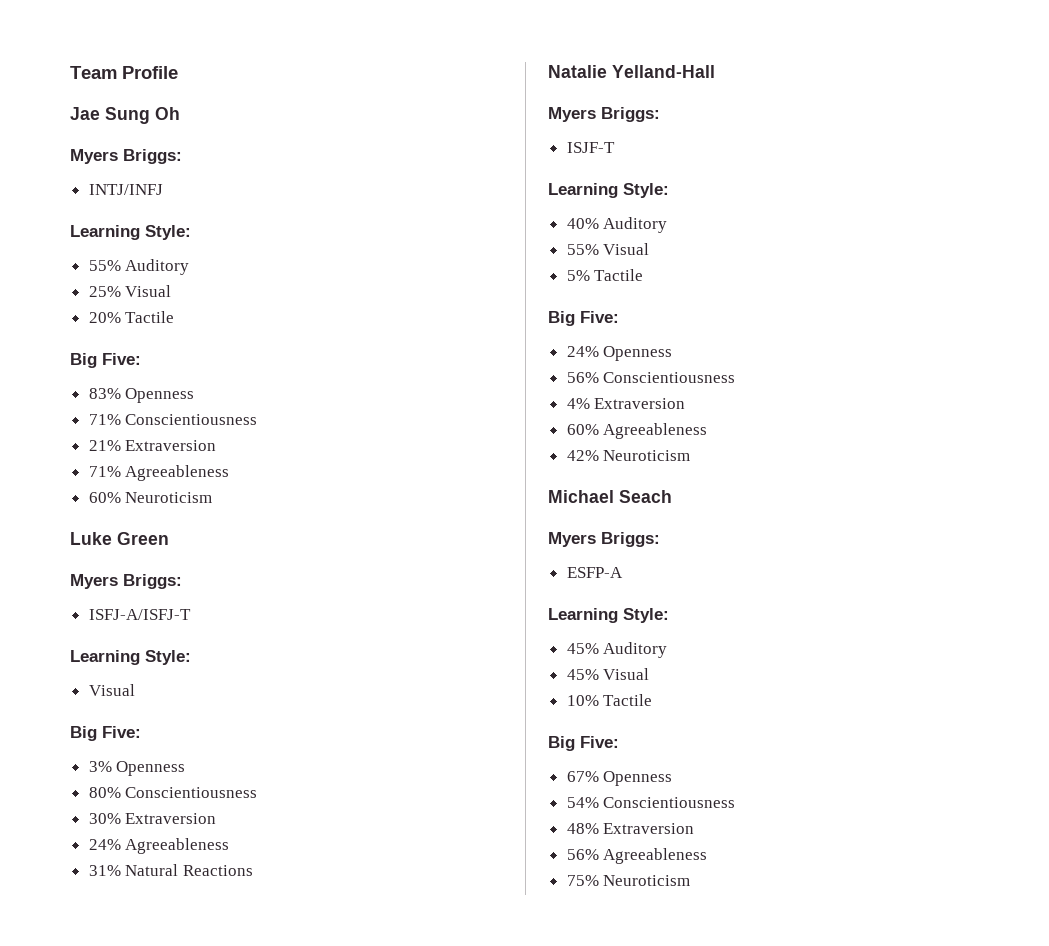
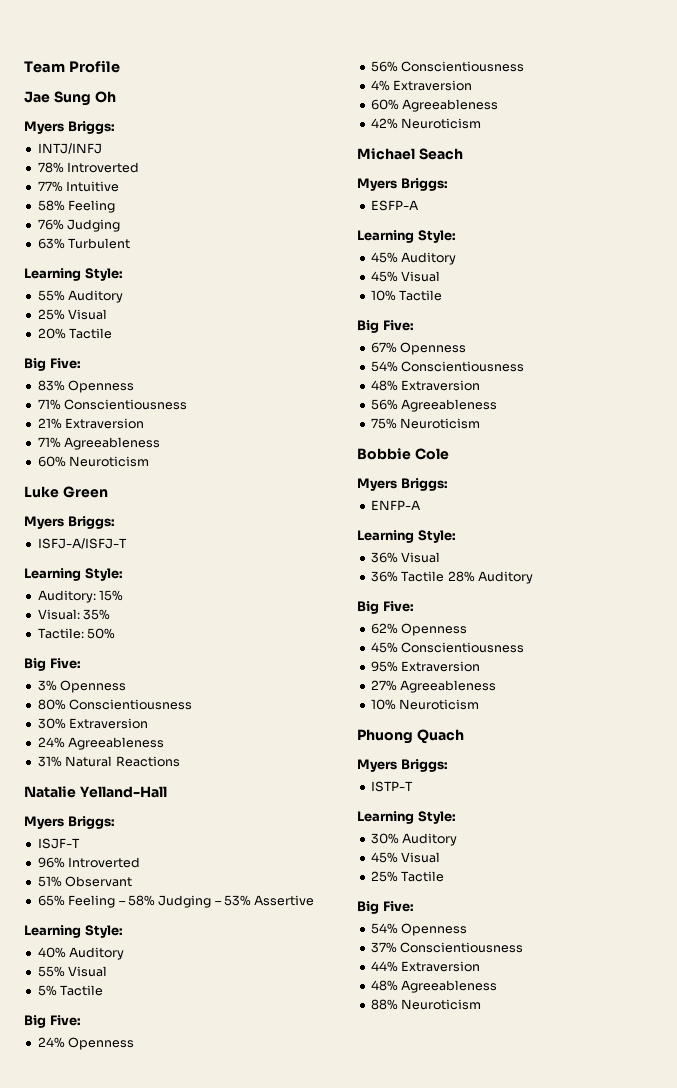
+ 78% Introverted
+ 77% Intuitive
+ 58% Feeling
+ 76% Judging
+ 63% Turbulent
  ISFJ-A/ISFJ-T
  Learning Style:
- Visual
+ Auditory: 15%
+ Visual: 35%
+ Tactile: 50%
+ 96% Introverted
+ 51% Observant
+ 65% Feeling – 58% Judging – 53% Assertive
+ Bobbie Cole
+ Myers Briggs:
+ ENFP-A
+ Learning Style:
+ 36% Visual
+ 36% Tactile 28% Auditory
+ Big Five:
+ 62% Openness
+ 45% Conscientiousness
+ 95% Extraversion
+ 27% Agreeableness
+ 10% Neuroticism
+ Phuong Quach
+ Myers Briggs:
+ ISTP-T
+ Learning Style:
+ 30% Auditory
+ 45% Visual
+ 25% Tactile
+ Big Five:
+ 54% Openness
+ 37% Conscientiousness
+ 44% Extraversion
+ 48% Agreeableness
+ 88% Neuroticism

